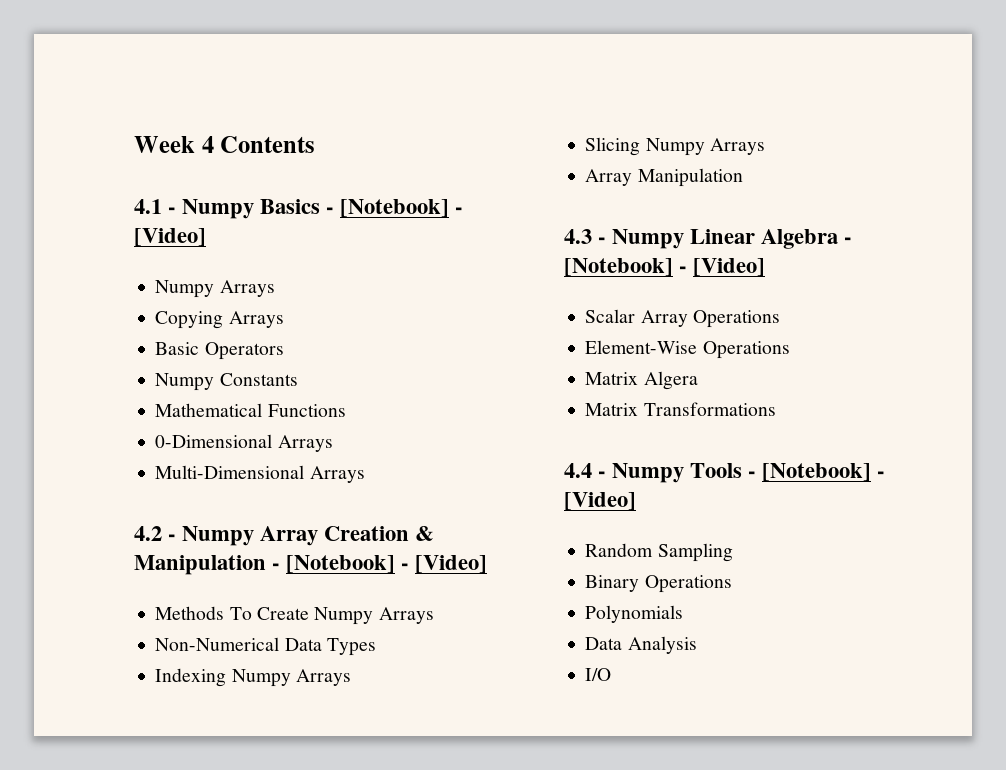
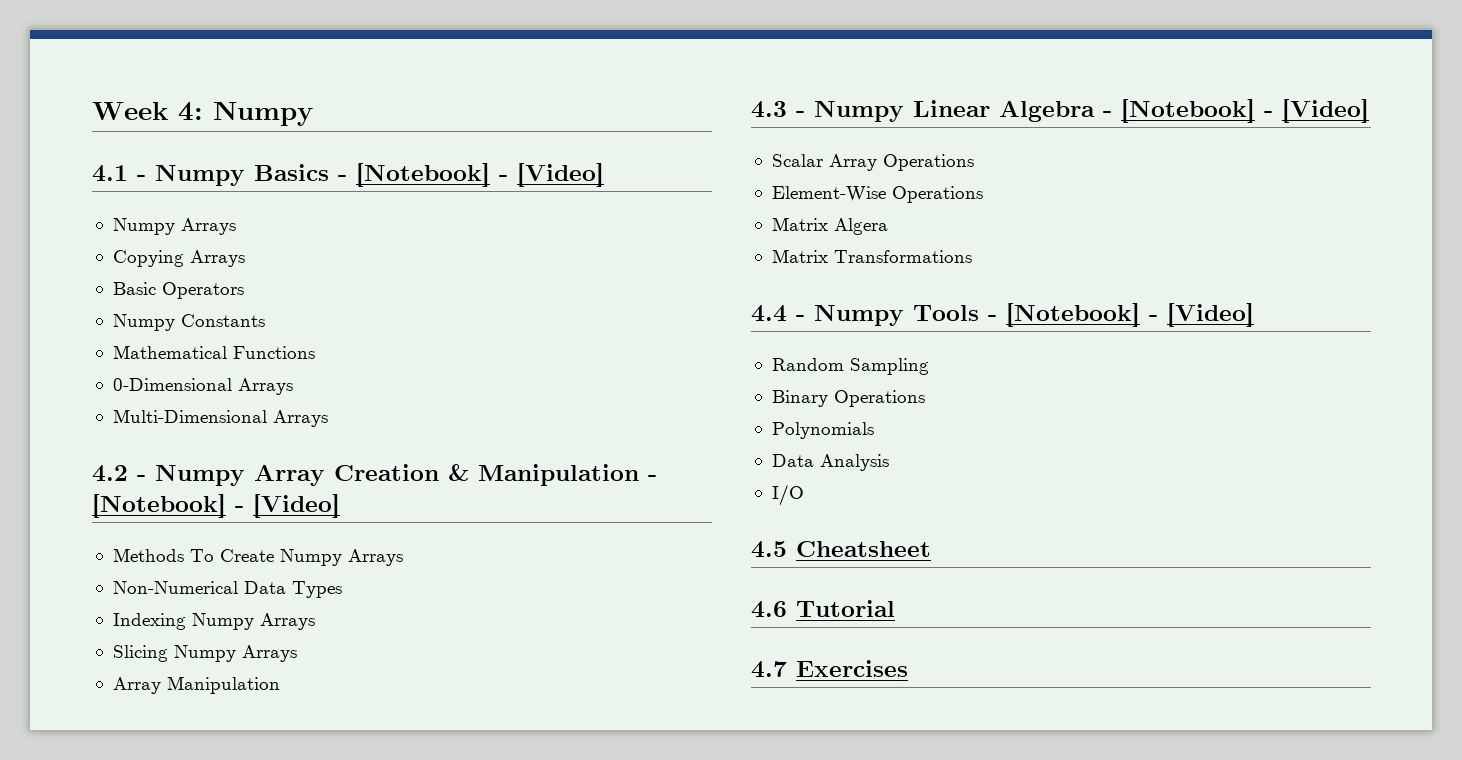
- Week 4 Contents
+ Week 4: Numpy
+ 4.5 Cheatsheet
+ 4.6 Tutorial
+ 4.7 Exercises

